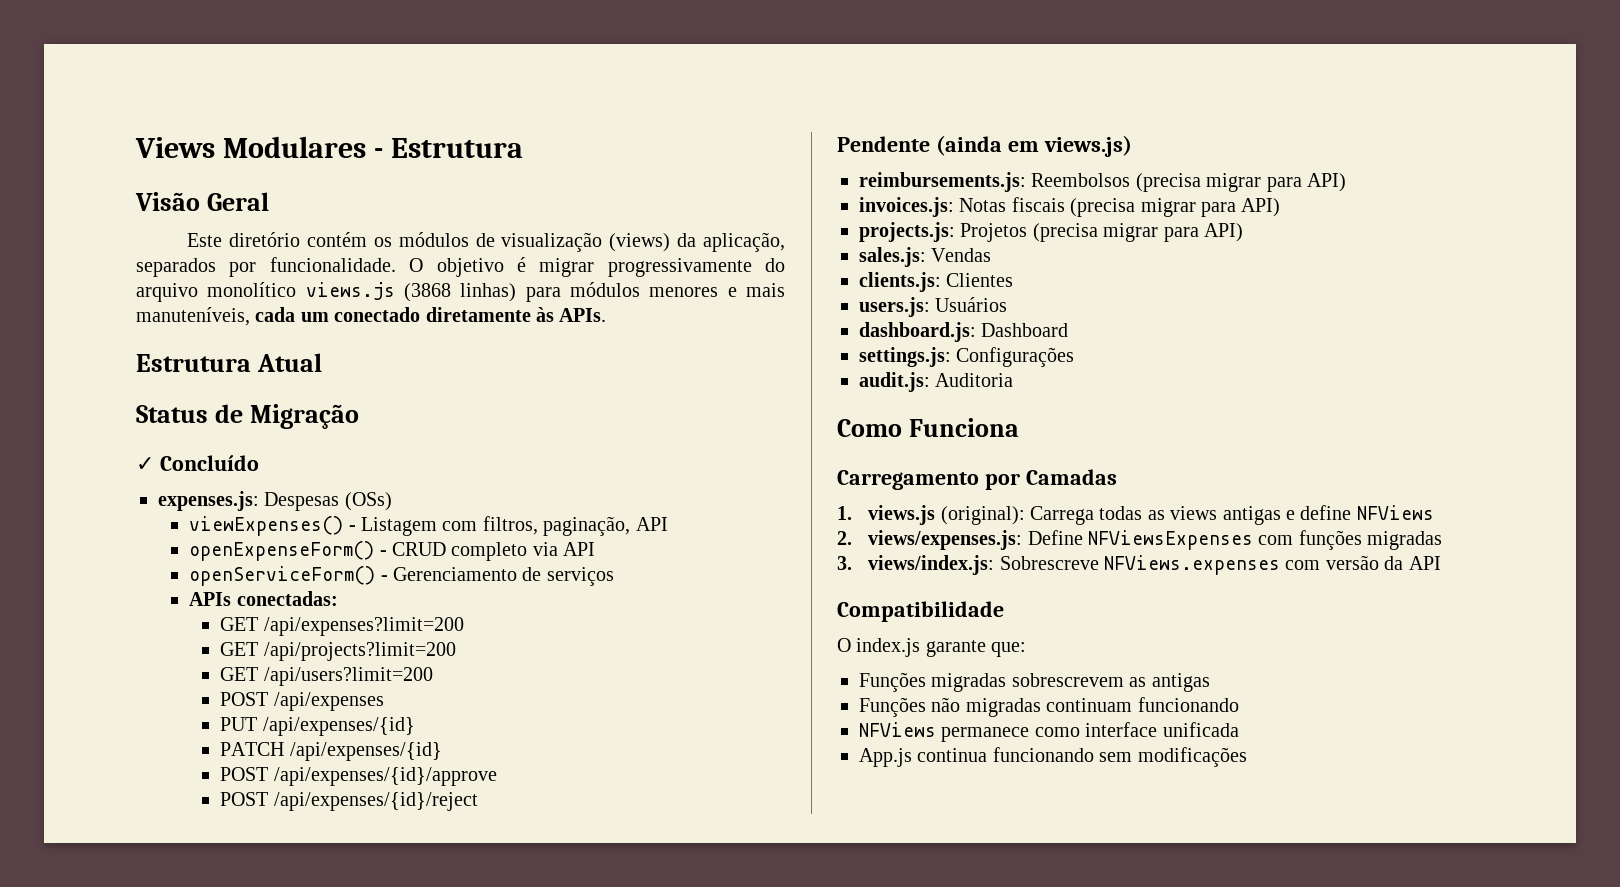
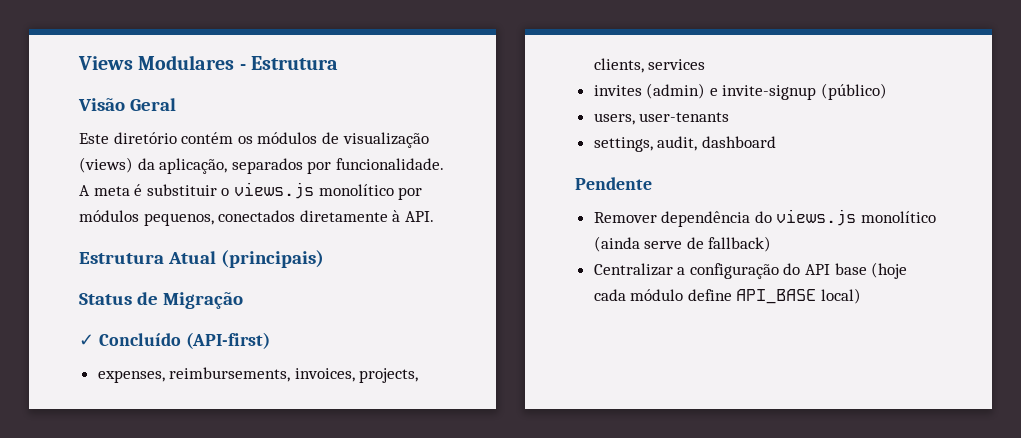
- O objetivo é migrar progressivamente do arquivo monolítico views.js (3868 linhas) para módulos menores e mais manuteníveis, cada um conectado diretamente às APIs.
+ A meta é substituir o views.js monolítico por módulos pequenos, conectados diretamente à API.
- Estrutura Atual
+ Estrutura Atual (principais)
- ✓ Concluído
- expenses.js: Despesas (OSs)
- viewExpenses() - Listagem com filtros, paginação, API
- openExpenseForm() - CRUD completo via API
- openServiceForm() - Gerenciamento de serviços
- APIs conectadas:
- GET /api/expenses?limit=200
- GET /api/projects?limit=200
- GET /api/users?limit=200
- POST /api/expenses
- PUT /api/expenses/{id}
- PATCH /api/expenses/{id}
- POST /api/expenses/{id}/approve
- POST /api/expenses/{id}/reject
- Pendente (ainda em views.js)
- reimbursements.js: Reembolsos (precisa migrar para API)
- invoices.js: Notas fiscais (precisa migrar para API)
- projects.js: Projetos (precisa migrar para API)
- sales.js: Vendas
- clients.js: Clientes
- users.js: Usuários
- dashboard.js: Dashboard
- settings.js: Configurações
- audit.js: Auditoria
- Como Funciona
- Carregamento por Camadas
- 1. views.js (original): Carrega todas as views antigas e define NFViews
- 2. views/expenses.js: Define NFViewsExpenses com funções migradas
- 3. views/index.js: Sobrescreve NFViews.expenses com versão da API
- Compatibilidade
- O index.js garante que:
- Funções migradas sobrescrevem as antigas
- Funções não migradas continuam funcionando
- NFViews permanece como interface unificada
- App.js continua funcionando sem modificações
+ ✓ Concluído (API-first)
+ expenses, reimbursements, invoices, projects, clients, services
+ invites (admin) e invite-signup (público)
+ users, user-tenants
+ settings, audit, dashboard
+ Pendente
+ Remover dependência do views.js monolítico (ainda serve de fallback)
+ Centralizar a configuração do API base (hoje cada módulo define API_BASE local)

